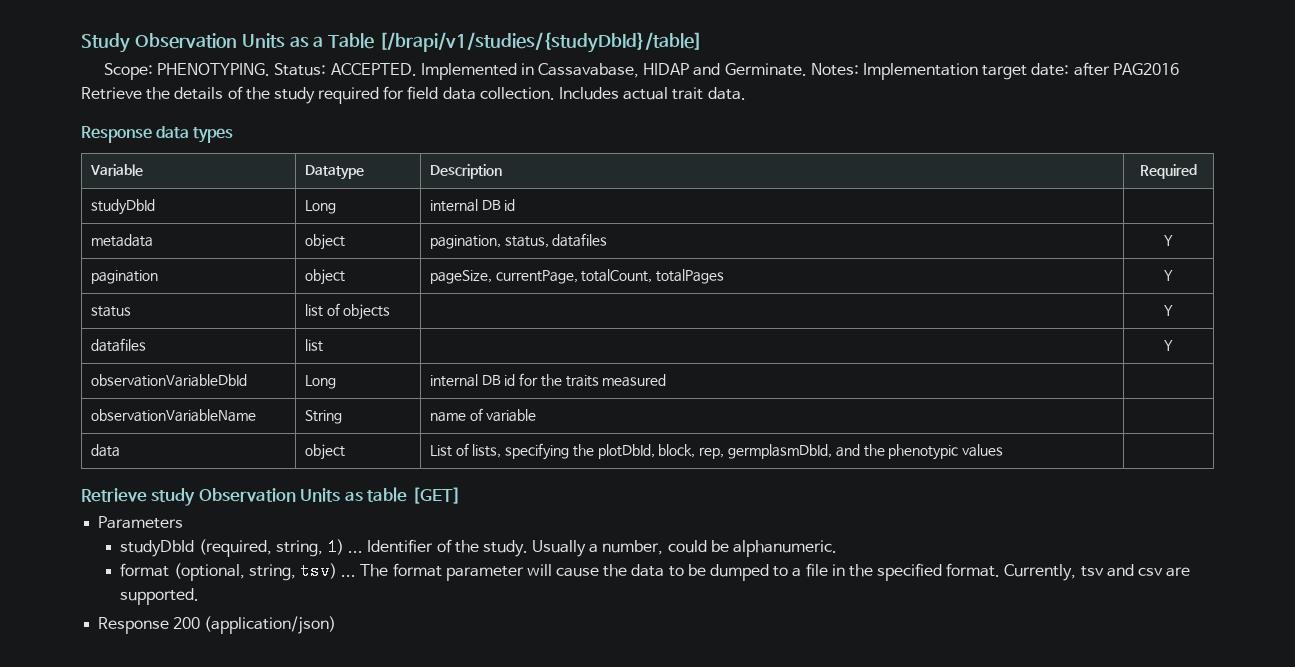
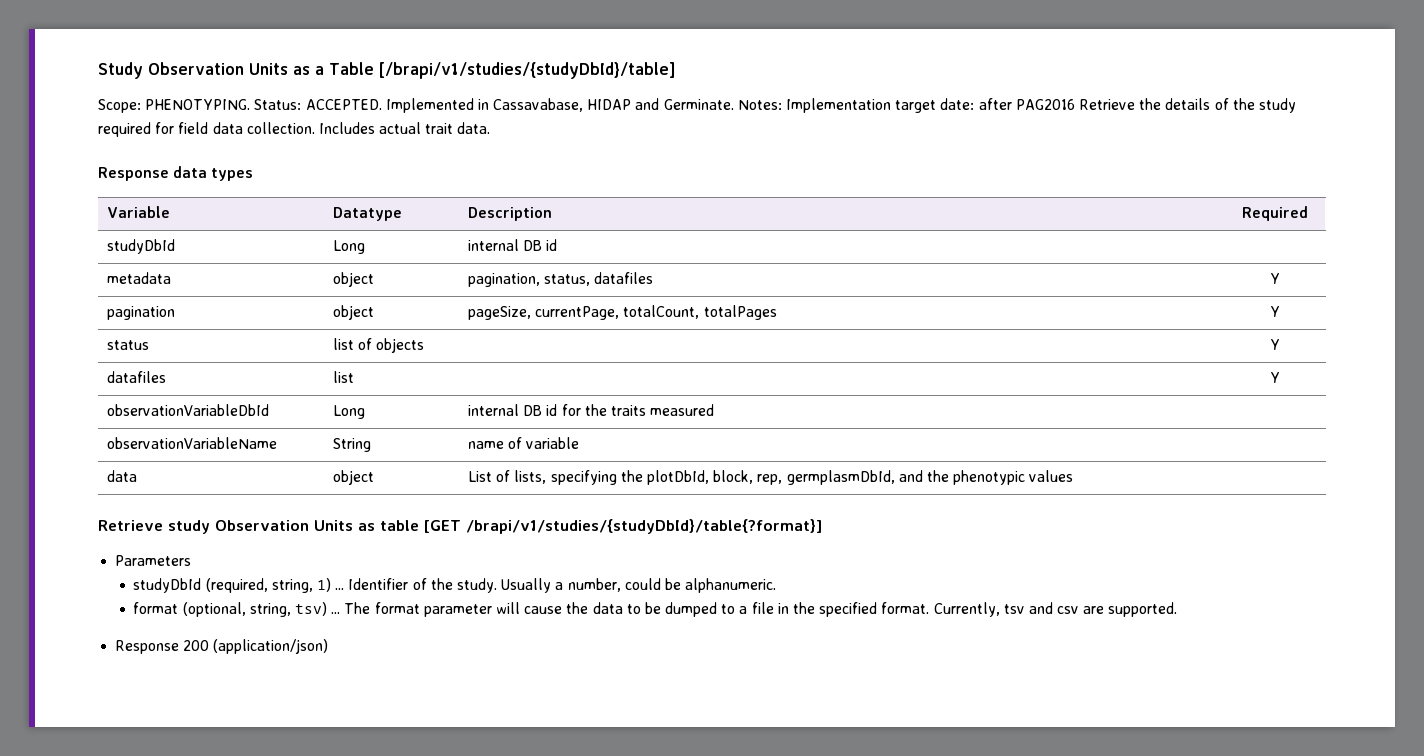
- Retrieve study Observation Units as table [GET]
+ Retrieve study Observation Units as table [GET /brapi/v1/studies/{studyDbId}/table{?format}]

